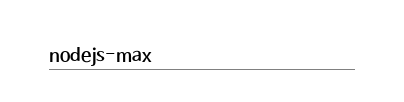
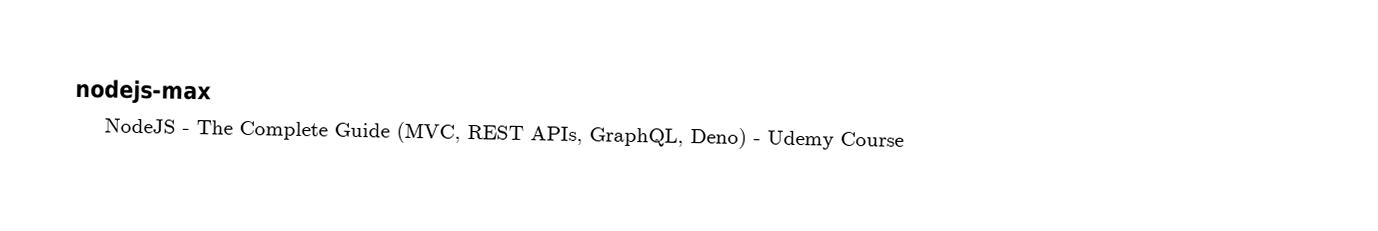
+ NodeJS - The Complete Guide (MVC, REST APIs, GraphQL, Deno) - Udemy Course

